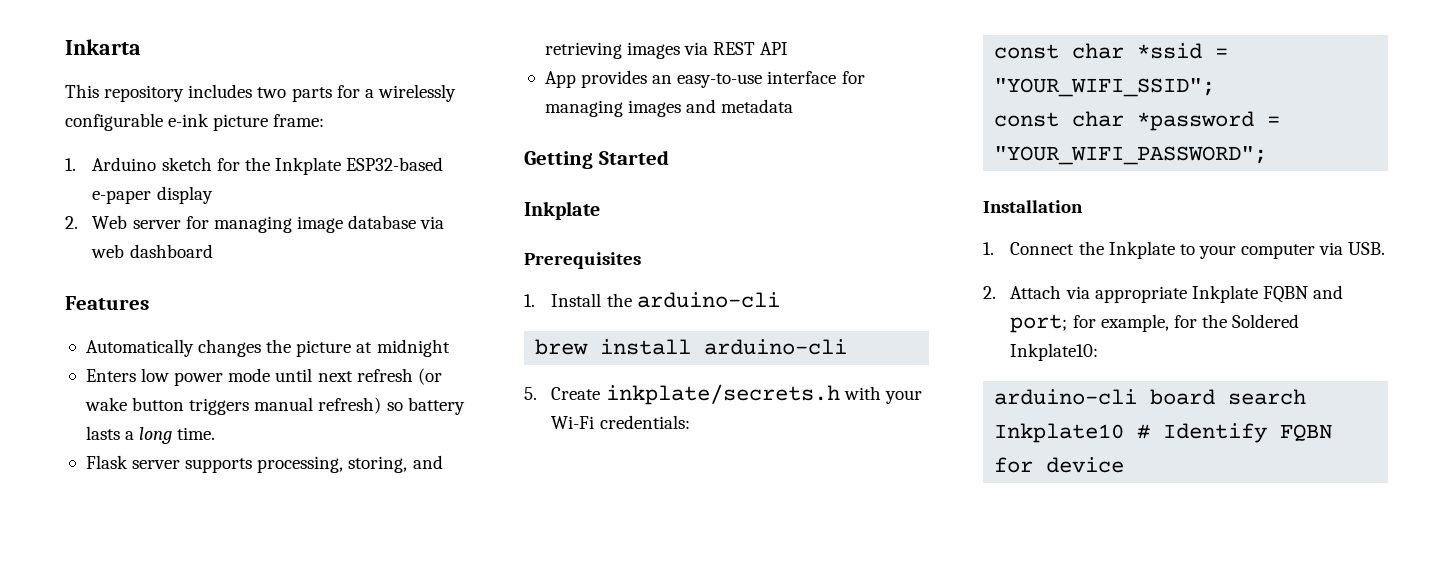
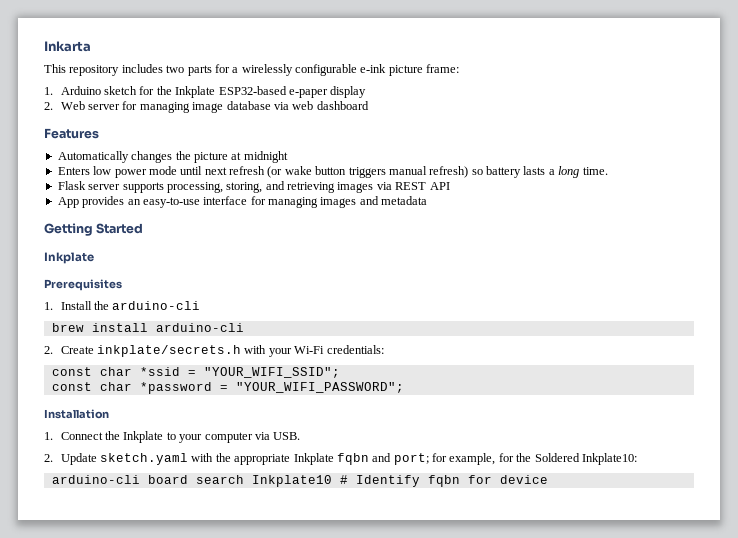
- 5. Create inkplate/secrets.h with your Wi-Fi credentials:
+ 2. Create inkplate/secrets.h with your Wi-Fi credentials:
- 2. Attach via appropriate Inkplate FQBN and port; for example, for the Soldered Inkplate10:
+ 2. Update sketch.yaml with the appropriate Inkplate fqbn and port; for example, for the Soldered Inkplate10:
- arduino-cli board search Inkplate10 # Identify FQBN for device
+ arduino-cli board search Inkplate10 # Identify fqbn for device

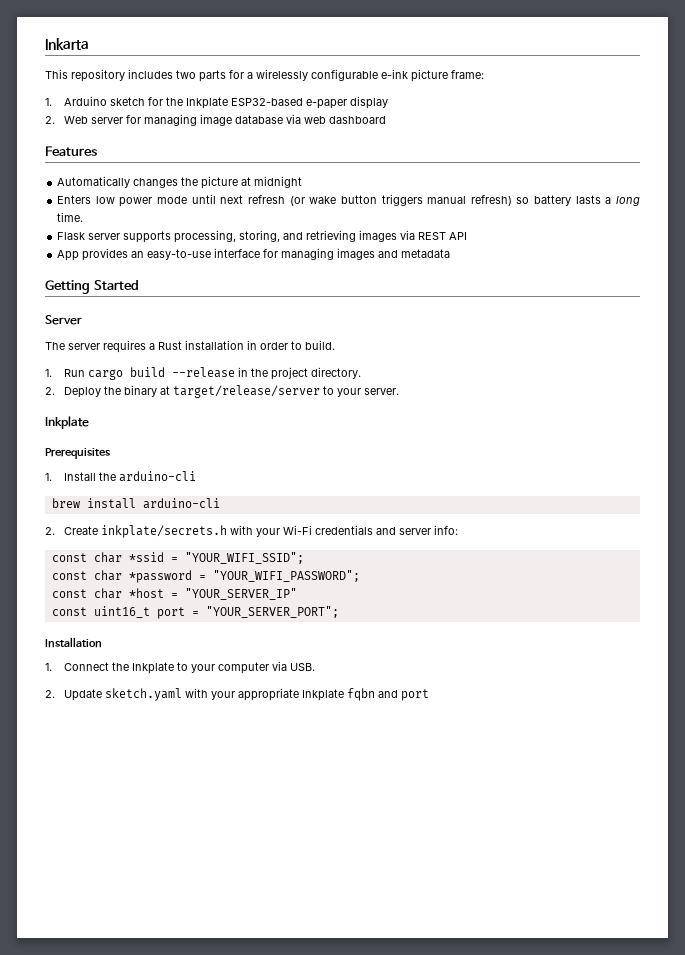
+ Server
+ The server requires a Rust installation in order to build.
+ 1. Run cargo build --release in the project directory.
+ 2. Deploy the binary at target/release/server to your server.
- 2. Create inkplate/secrets.h with your Wi-Fi credentials:
+ 2. Create inkplate/secrets.h with your Wi-Fi credentials and server info:
+ const char *host = "YOUR_SERVER_IP"
+ const uint16_t port = "YOUR_SERVER_PORT";
- 2. Update sketch.yaml with the appropriate Inkplate fqbn and port; for example, for the Soldered Inkplate10:
- arduino-cli board search Inkplate10 # Identify fqbn for device
+ 2. Update sketch.yaml with your appropriate Inkplate fqbn and port

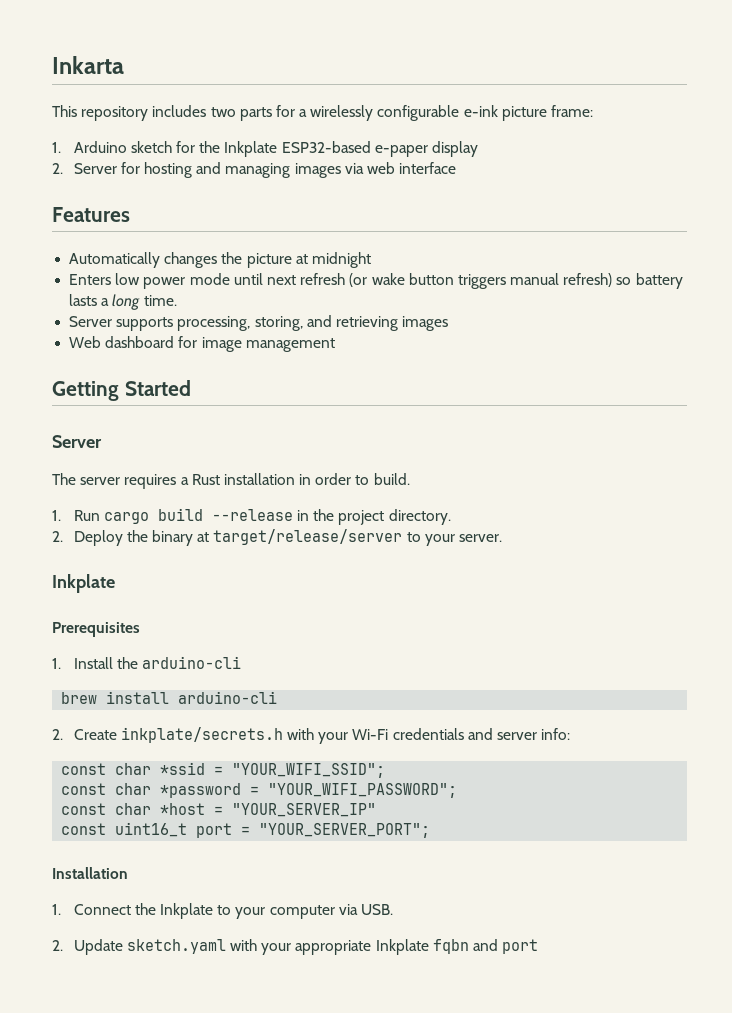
- 2. Web server for managing image database via web dashboard
+ 2. Server for hosting and managing images via web interface
- Flask server supports processing, storing, and retrieving images via REST API
- App provides an easy-to-use interface for managing images and metadata
+ Server supports processing, storing, and retrieving images
+ Web dashboard for image management

